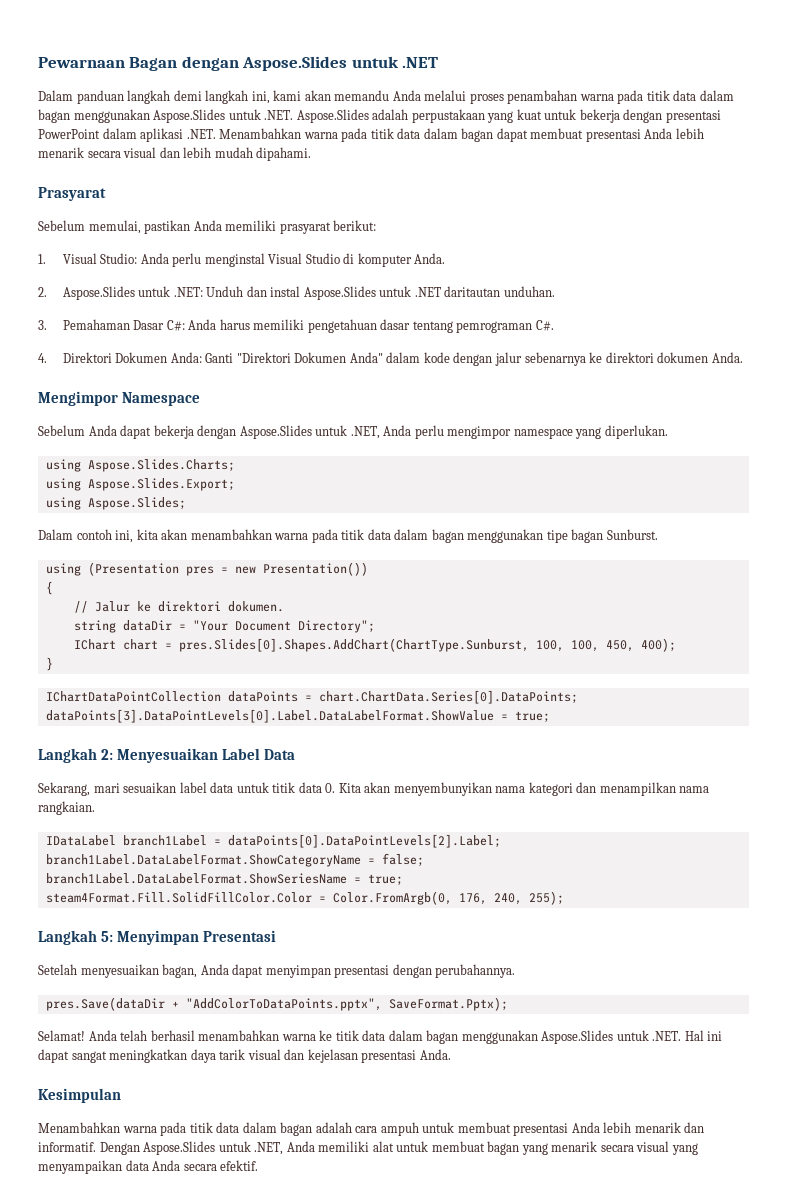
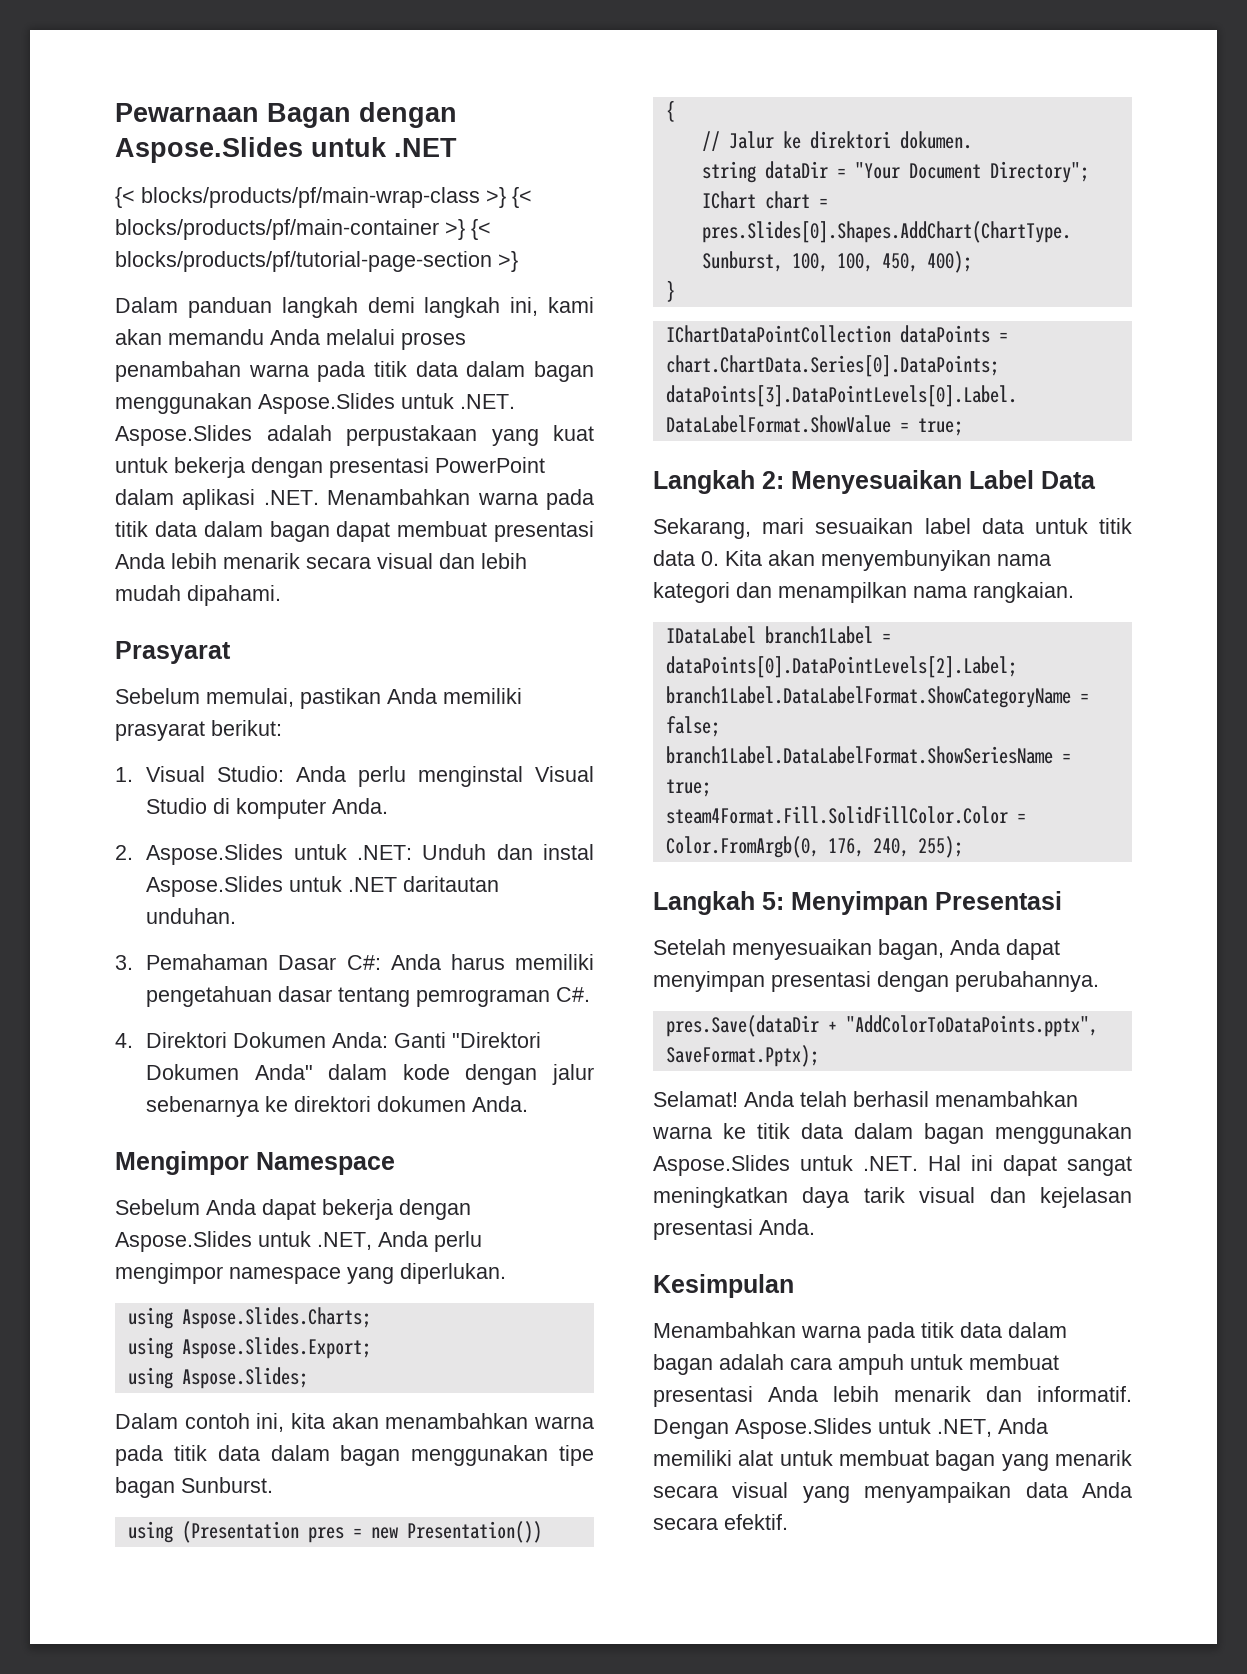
+ {< blocks/products/pf/main-wrap-class >} {< blocks/products/pf/main-container >} {< blocks/products/pf/tutorial-page-section >}

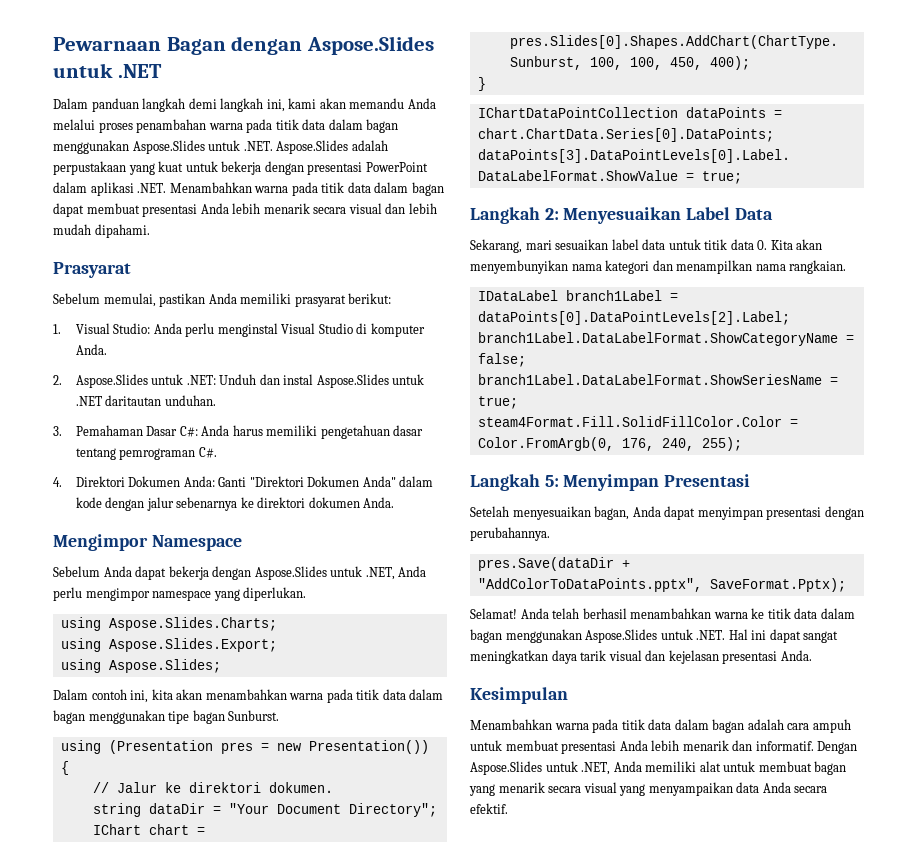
- {< blocks/products/pf/main-wrap-class >} {< blocks/products/pf/main-container >} {< blocks/products/pf/tutorial-page-section >}

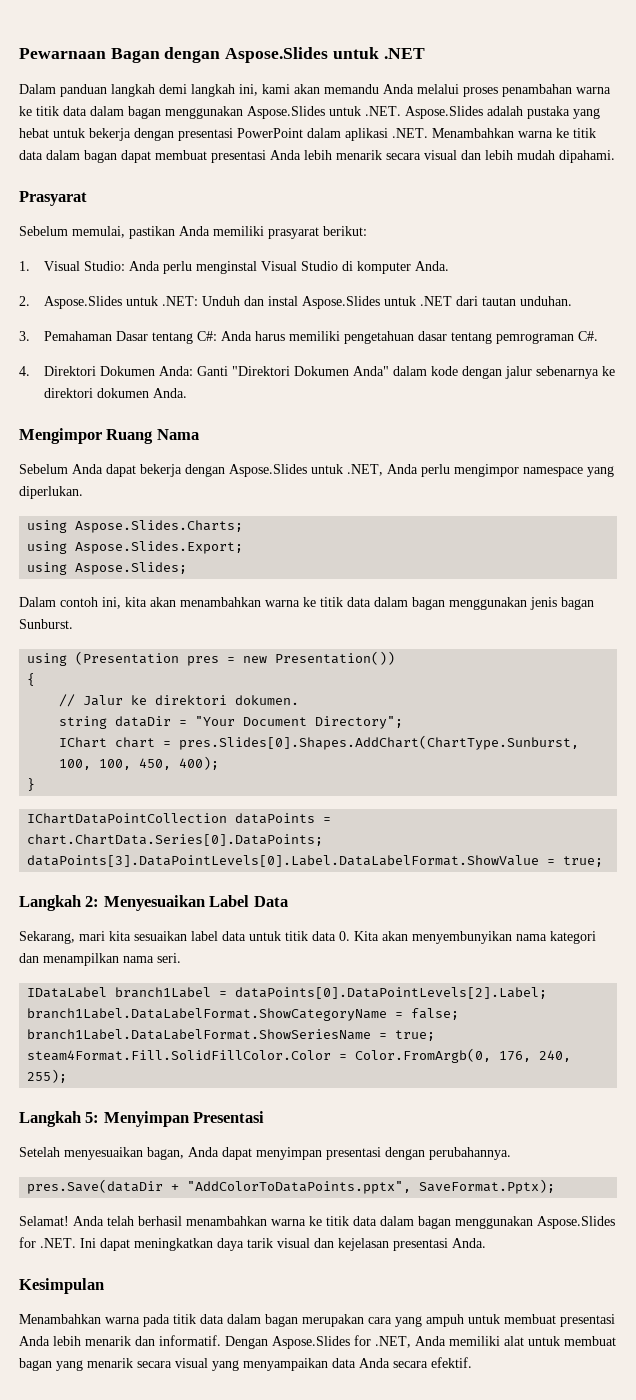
- Dalam panduan langkah demi langkah ini, kami akan memandu Anda melalui proses penambahan warna pada titik data dalam bagan menggunakan Aspose.Slides untuk .NET. Aspose.Slides adalah perpustakaan yang kuat untuk bekerja dengan presentasi PowerPoint dalam aplikasi .NET. Menambahkan warna pada titik data dalam bagan dapat membuat presentasi Anda lebih menarik secara visual dan lebih mudah dipahami.
+ Dalam panduan langkah demi langkah ini, kami akan memandu Anda melalui proses penambahan warna ke titik data dalam bagan menggunakan Aspose.Slides untuk .NET. Aspose.Slides adalah pustaka yang hebat untuk bekerja dengan presentasi PowerPoint dalam aplikasi .NET. Menambahkan warna ke titik data dalam bagan dapat membuat presentasi Anda lebih menarik secara visual dan lebih mudah dipahami.
- 2. Aspose.Slides untuk .NET: Unduh dan instal Aspose.Slides untuk .NET daritautan unduhan.
+ 2. Aspose.Slides untuk .NET: Unduh dan instal Aspose.Slides untuk .NET dari tautan unduhan.
- 3. Pemahaman Dasar C#: Anda harus memiliki pengetahuan dasar tentang pemrograman C#.
+ 3. Pemahaman Dasar tentang C#: Anda harus memiliki pengetahuan dasar tentang pemrograman C#.
- Mengimpor Namespace
+ Mengimpor Ruang Nama
- Dalam contoh ini, kita akan menambahkan warna pada titik data dalam bagan menggunakan tipe bagan Sunburst.
+ Dalam contoh ini, kita akan menambahkan warna ke titik data dalam bagan menggunakan jenis bagan Sunburst.
- Sekarang, mari sesuaikan label data untuk titik data 0. Kita akan menyembunyikan nama kategori dan menampilkan nama rangkaian.
+ Sekarang, mari kita sesuaikan label data untuk titik data 0. Kita akan menyembunyikan nama kategori dan menampilkan nama seri.
- Anda telah berhasil menambahkan warna ke titik data dalam bagan menggunakan Aspose.Slides untuk .NET. Hal ini dapat sangat meningkatkan daya tarik visual dan kejelasan presentasi Anda.
+ Anda telah berhasil menambahkan warna ke titik data dalam bagan menggunakan Aspose.Slides for .NET. Ini dapat meningkatkan daya tarik visual dan kejelasan presentasi Anda.
- Menambahkan warna pada titik data dalam bagan adalah cara ampuh untuk membuat presentasi Anda lebih menarik dan informatif.
+ Menambahkan warna pada titik data dalam bagan merupakan cara yang ampuh untuk membuat presentasi Anda lebih menarik dan informatif.
- Dengan Aspose.Slides untuk .NET, Anda memiliki alat untuk membuat bagan yang menarik secara visual yang menyampaikan data Anda secara efektif.
+ Dengan Aspose.Slides for .NET, Anda memiliki alat untuk membuat bagan yang menarik secara visual yang menyampaikan data Anda secara efektif.

